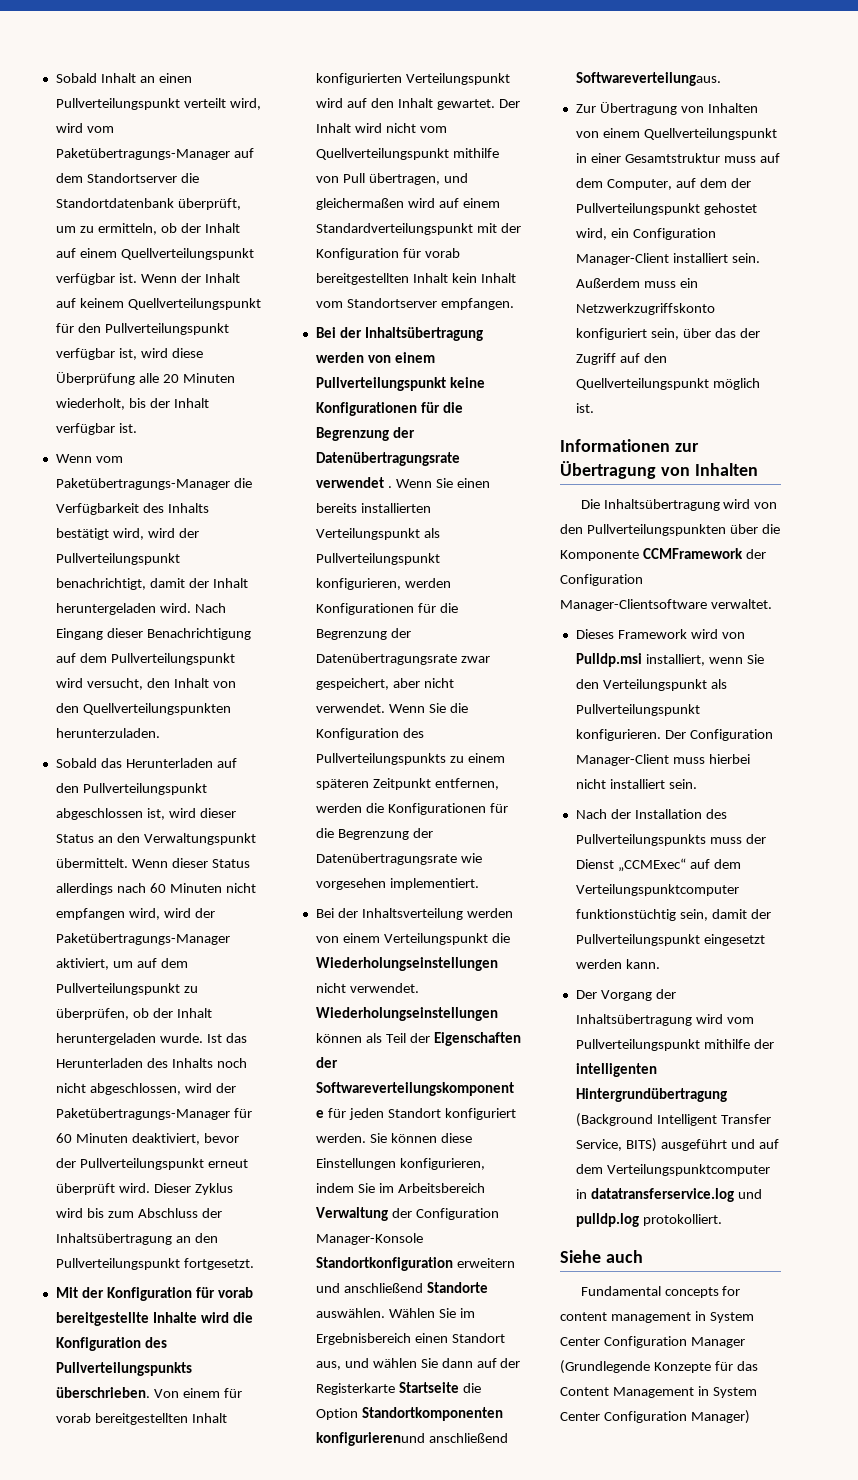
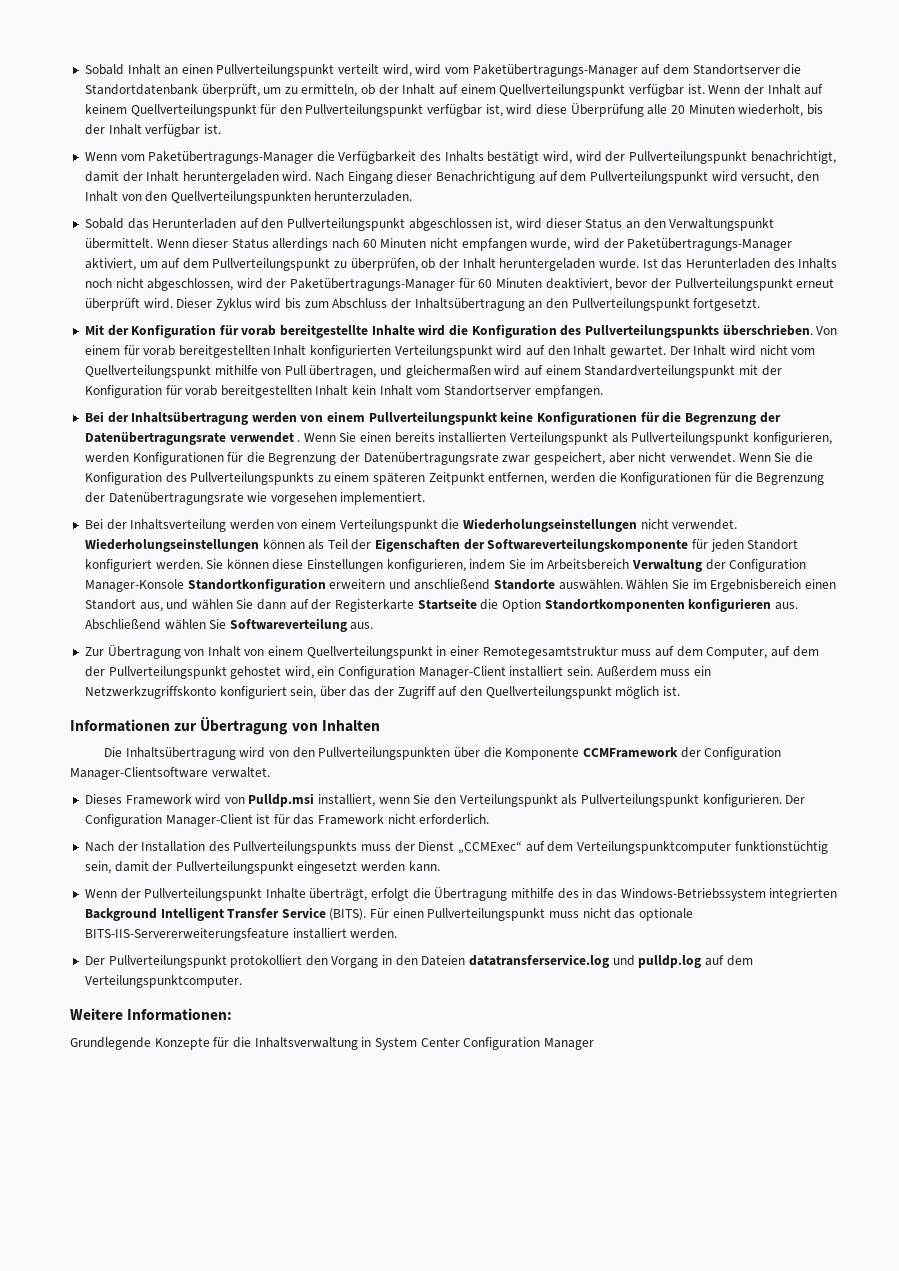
- Wenn dieser Status allerdings nach 60 Minuten nicht empfangen wird, wird der Paketübertragungs-Manager aktiviert, um auf dem Pullverteilungspunkt zu überprüfen, ob der Inhalt heruntergeladen wurde.
+ Wenn dieser Status allerdings nach 60 Minuten nicht empfangen wurde, wird der Paketübertragungs-Manager aktiviert, um auf dem Pullverteilungspunkt zu überprüfen, ob der Inhalt heruntergeladen wurde.
- Wählen Sie im Ergebnisbereich einen Standort aus, und wählen Sie dann auf der Registerkarte Startseite die Option Standortkomponenten konfigurierenund anschließend Softwareverteilungaus.
+ Wählen Sie im Ergebnisbereich einen Standort aus, und wählen Sie dann auf der Registerkarte Startseite die Option Standortkomponenten konfigurieren aus. Abschließend wählen Sie Softwareverteilung aus.
- Zur Übertragung von Inhalten von einem Quellverteilungspunkt in einer Gesamtstruktur muss auf dem Computer, auf dem der Pullverteilungspunkt gehostet wird, ein Configuration Manager-Client installiert sein.
+ Zur Übertragung von Inhalt von einem Quellverteilungspunkt in einer Remotegesamtstruktur muss auf dem Computer, auf dem der Pullverteilungspunkt gehostet wird, ein Configuration Manager-Client installiert sein.
- Der Configuration Manager-Client muss hierbei nicht installiert sein.
+ Der Configuration Manager-Client ist für das Framework nicht erforderlich.
- Der Vorgang der Inhaltsübertragung wird vom Pullverteilungspunkt mithilfe der intelligenten Hintergrundübertragung (Background Intelligent Transfer Service, BITS) ausgeführt und auf dem Verteilungspunktcomputer in datatransferservice.log und pulldp.log protokolliert.
- Siehe auch
- Fundamental concepts for content management in System Center Configuration Manager (Grundlegende Konzepte für das Content Management in System Center Configuration Manager)
+ Wenn der Pullverteilungspunkt Inhalte überträgt, erfolgt die Übertragung mithilfe des in das Windows-Betriebssystem integrierten Background Intelligent Transfer Service (BITS). Für einen Pullverteilungspunkt muss nicht das optionale BITS-IIS-Servererweiterungsfeature installiert werden.
+ Der Pullverteilungspunkt protokolliert den Vorgang in den Dateien datatransferservice.log und pulldp.log auf dem Verteilungspunktcomputer.
+ Weitere Informationen:
+ Grundlegende Konzepte für die Inhaltsverwaltung in System Center Configuration Manager

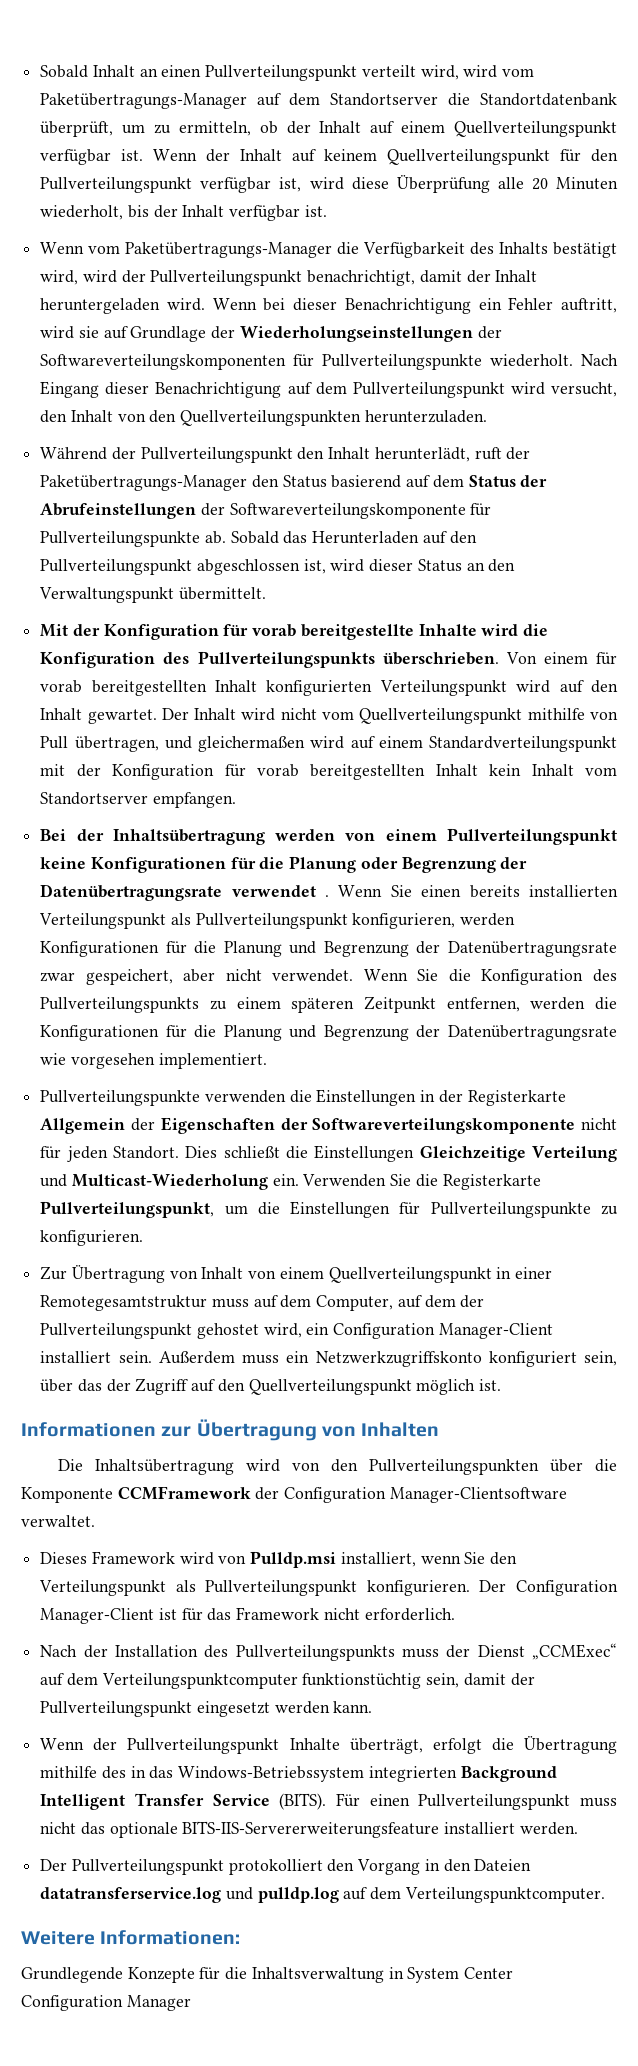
+ Wenn bei dieser Benachrichtigung ein Fehler auftritt, wird sie auf Grundlage der Wiederholungseinstellungen der Softwareverteilungskomponenten für Pullverteilungspunkte wiederholt.
+ Während der Pullverteilungspunkt den Inhalt herunterlädt, ruft der Paketübertragungs-Manager den Status basierend auf dem Status der Abrufeinstellungen der Softwareverteilungskomponente für Pullverteilungspunkte ab.
- Wenn dieser Status allerdings nach 60 Minuten nicht empfangen wurde, wird der Paketübertragungs-Manager aktiviert, um auf dem Pullverteilungspunkt zu überprüfen, ob der Inhalt heruntergeladen wurde. Ist das Herunterladen des Inhalts noch nicht abgeschlossen, wird der Paketübertragungs-Manager für 60 Minuten deaktiviert, bevor der Pullverteilungspunkt erneut überprüft wird. Dieser Zyklus wird bis zum Abschluss der Inhaltsübertragung an den Pullverteilungspunkt fortgesetzt.
- Bei der Inhaltsübertragung werden von einem Pullverteilungspunkt keine Konfigurationen für die Begrenzung der Datenübertragungsrate verwendet .
+ Bei der Inhaltsübertragung werden von einem Pullverteilungspunkt keine Konfigurationen für die Planung oder Begrenzung der Datenübertragungsrate verwendet .
- Wenn Sie einen bereits installierten Verteilungspunkt als Pullverteilungspunkt konfigurieren, werden Konfigurationen für die Begrenzung der Datenübertragungsrate zwar gespeichert, aber nicht verwendet.
+ Wenn Sie einen bereits installierten Verteilungspunkt als Pullverteilungspunkt konfigurieren, werden Konfigurationen für die Planung und Begrenzung der Datenübertragungsrate zwar gespeichert, aber nicht verwendet.
- Wenn Sie die Konfiguration des Pullverteilungspunkts zu einem späteren Zeitpunkt entfernen, werden die Konfigurationen für die Begrenzung der Datenübertragungsrate wie vorgesehen implementiert.
+ Wenn Sie die Konfiguration des Pullverteilungspunkts zu einem späteren Zeitpunkt entfernen, werden die Konfigurationen für die Planung und Begrenzung der Datenübertragungsrate wie vorgesehen implementiert.
- Bei der Inhaltsverteilung werden von einem Verteilungspunkt die Wiederholungseinstellungen nicht verwendet. Wiederholungseinstellungen können als Teil der Eigenschaften der Softwareverteilungskomponente für jeden Standort konfiguriert werden. Sie können diese Einstellungen konfigurieren, indem Sie im Arbeitsbereich Verwaltung der Configuration Manager-Konsole Standortkonfiguration erweitern und anschließend Standorte auswählen. Wählen Sie im Ergebnisbereich einen Standort aus, und wählen Sie dann auf der Registerkarte Startseite die Option Standortkomponenten konfigurieren aus. Abschließend wählen Sie Softwareverteilung aus.
+ Pullverteilungspunkte verwenden die Einstellungen in der Registerkarte Allgemein der Eigenschaften der Softwareverteilungskomponente nicht für jeden Standort. Dies schließt die Einstellungen Gleichzeitige Verteilung und Multicast-Wiederholung ein. Verwenden Sie die Registerkarte Pullverteilungspunkt, um die Einstellungen für Pullverteilungspunkte zu konfigurieren.

